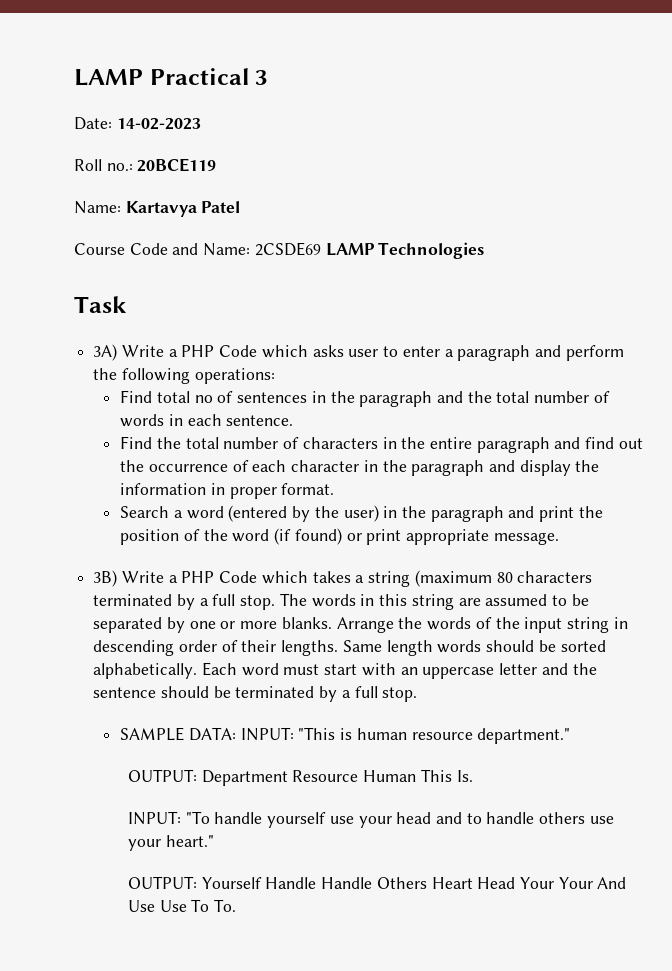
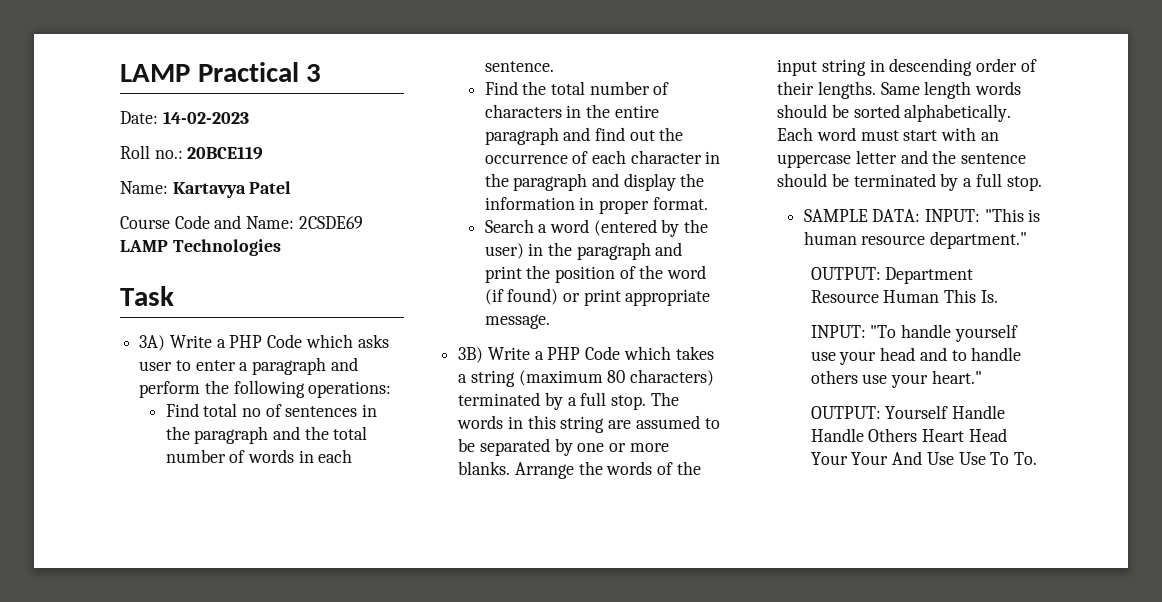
- 3B) Write a PHP Code which takes a string (maximum 80 characters terminated by a full stop.
+ 3B) Write a PHP Code which takes a string (maximum 80 characters) terminated by a full stop.

